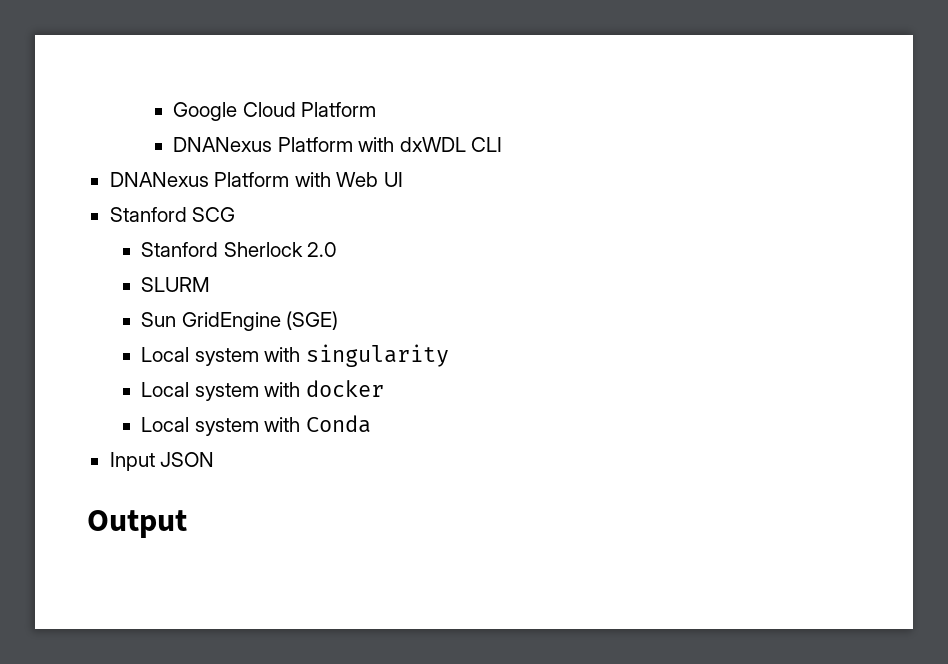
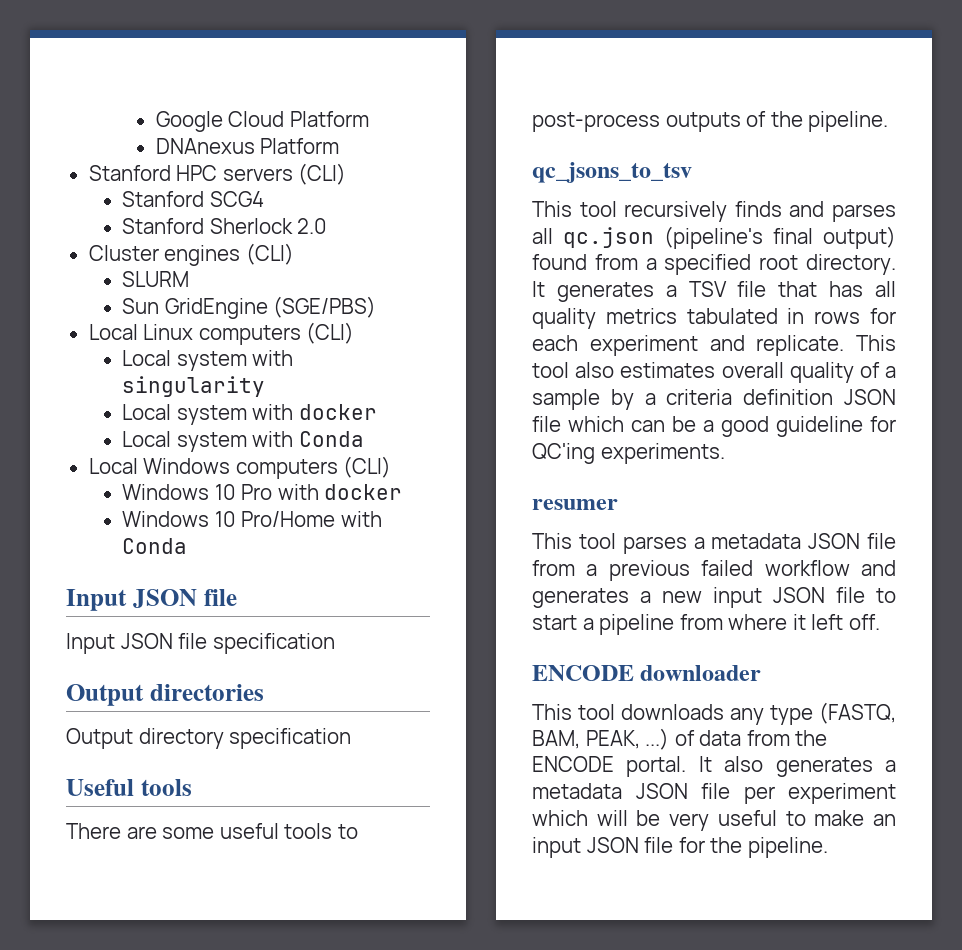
- DNANexus Platform with dxWDL CLI
- DNANexus Platform with Web UI
- Stanford SCG
+ DNAnexus Platform
+ Stanford HPC servers (CLI)
+ Stanford SCG4
+ Cluster engines (CLI)
- Sun GridEngine (SGE)
+ Sun GridEngine (SGE/PBS)
+ Local Linux computers (CLI)
- Input JSON
- Output
+ Local Windows computers (CLI)
+ Windows 10 Pro with docker
+ Windows 10 Pro/Home with Conda
+ Input JSON file
+ Input JSON file specification
+ Output directories
+ Output directory specification
+ Useful tools
+ There are some useful tools to post-process outputs of the pipeline.
+ qc_jsons_to_tsv
+ This tool recursively finds and parses all qc.json (pipeline's final output) found from a specified root directory. It generates a TSV file that has all quality metrics tabulated in rows for each experiment and replicate. This tool also estimates overall quality of a sample by a criteria definition JSON file which can be a good guideline for QC'ing experiments.
+ resumer
+ This tool parses a metadata JSON file from a previous failed workflow and generates a new input JSON file to start a pipeline from where it left off.
+ ENCODE downloader
+ This tool downloads any type (FASTQ, BAM, PEAK, ...) of data from the ENCODE portal. It also generates a metadata JSON file per experiment which will be very useful to make an input JSON file for the pipeline.

